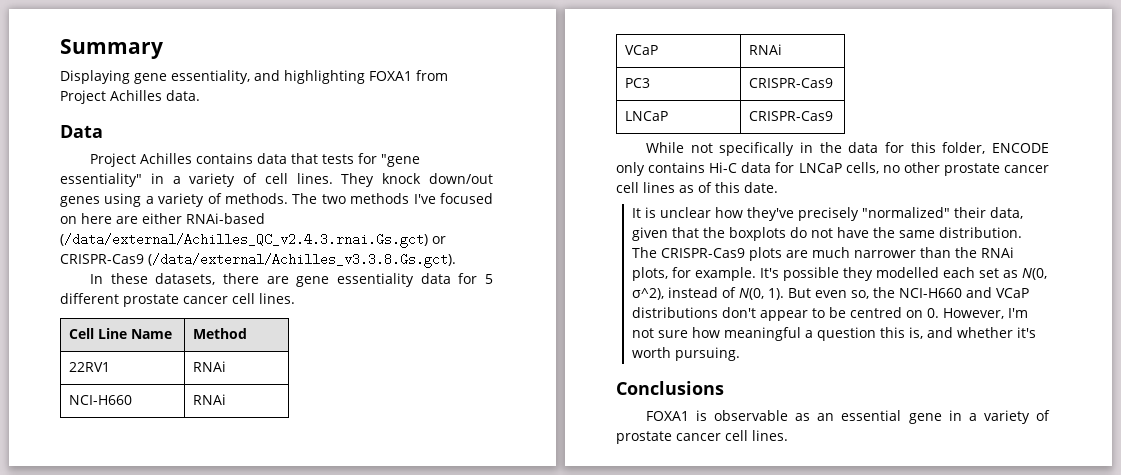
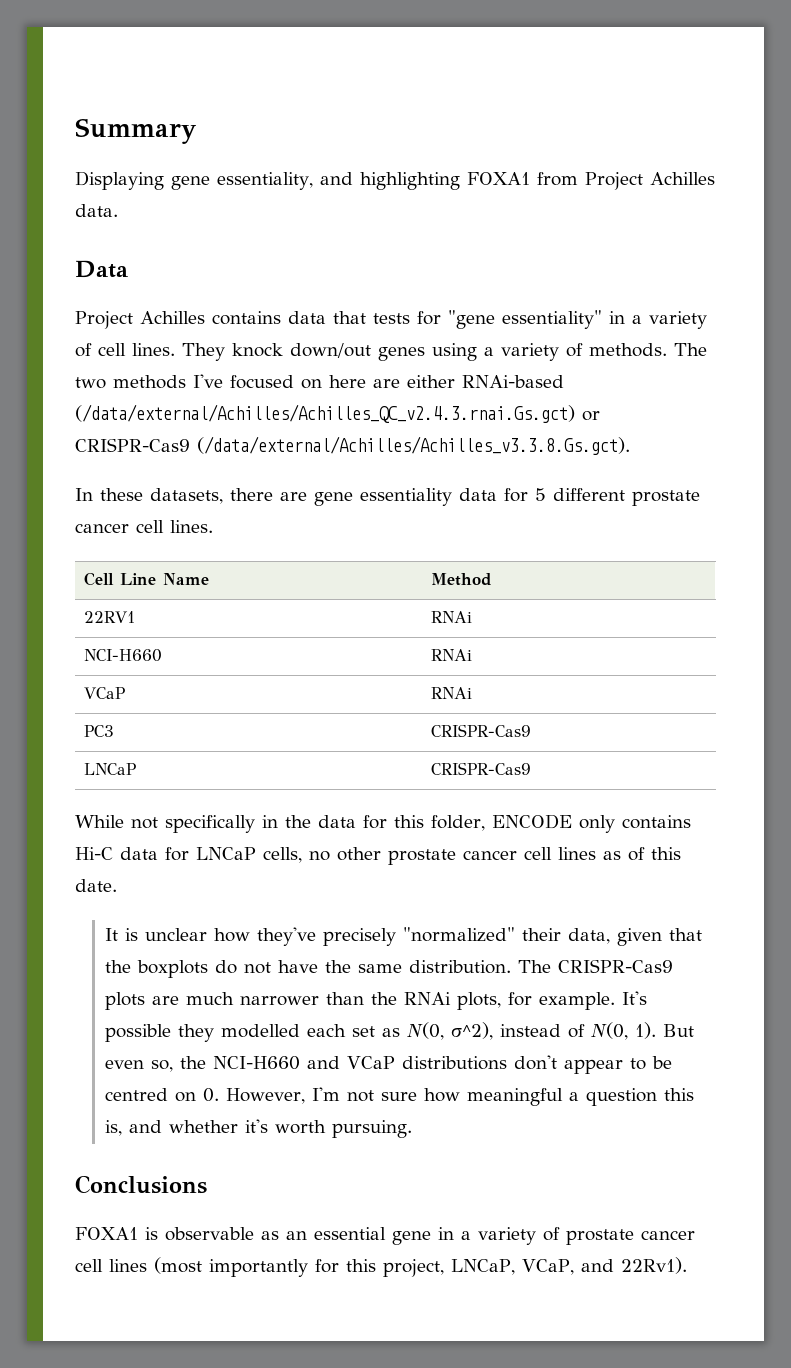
- The two methods I've focused on here are either RNAi-based (/data/external/Achilles_QC_v2.4.3.rnai.Gs.gct) or CRISPR-Cas9 (/data/external/Achilles_v3.3.8.Gs.gct).
+ The two methods I've focused on here are either RNAi-based (/data/external/Achilles/Achilles_QC_v2.4.3.rnai.Gs.gct) or CRISPR-Cas9 (/data/external/Achilles/Achilles_v3.3.8.Gs.gct).
- FOXA1 is observable as an essential gene in a variety of prostate cancer cell lines.
+ FOXA1 is observable as an essential gene in a variety of prostate cancer cell lines (most importantly for this project, LNCaP, VCaP, and 22Rv1).

